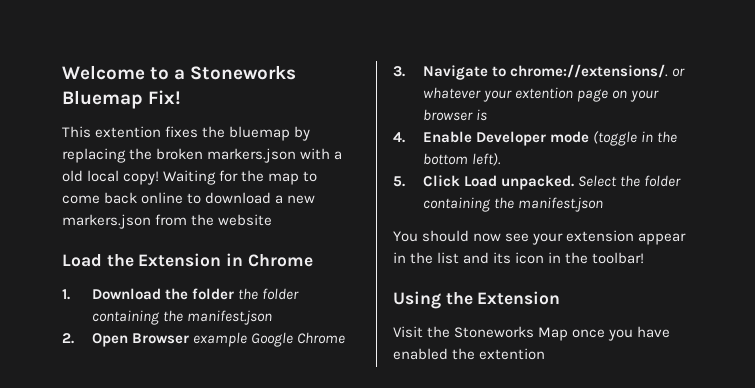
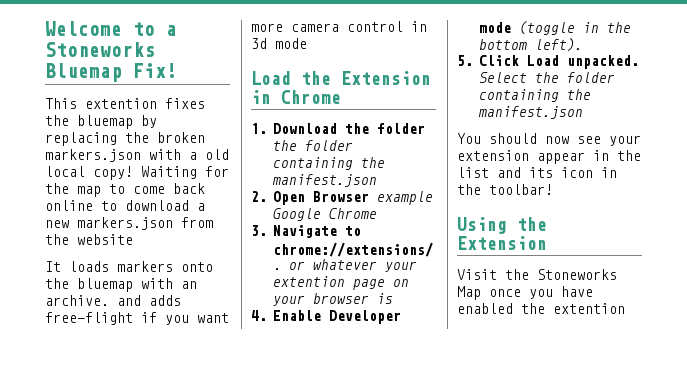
+ It loads markers onto the bluemap with an archive. and adds free-flight if you want more camera control in 3d mode

